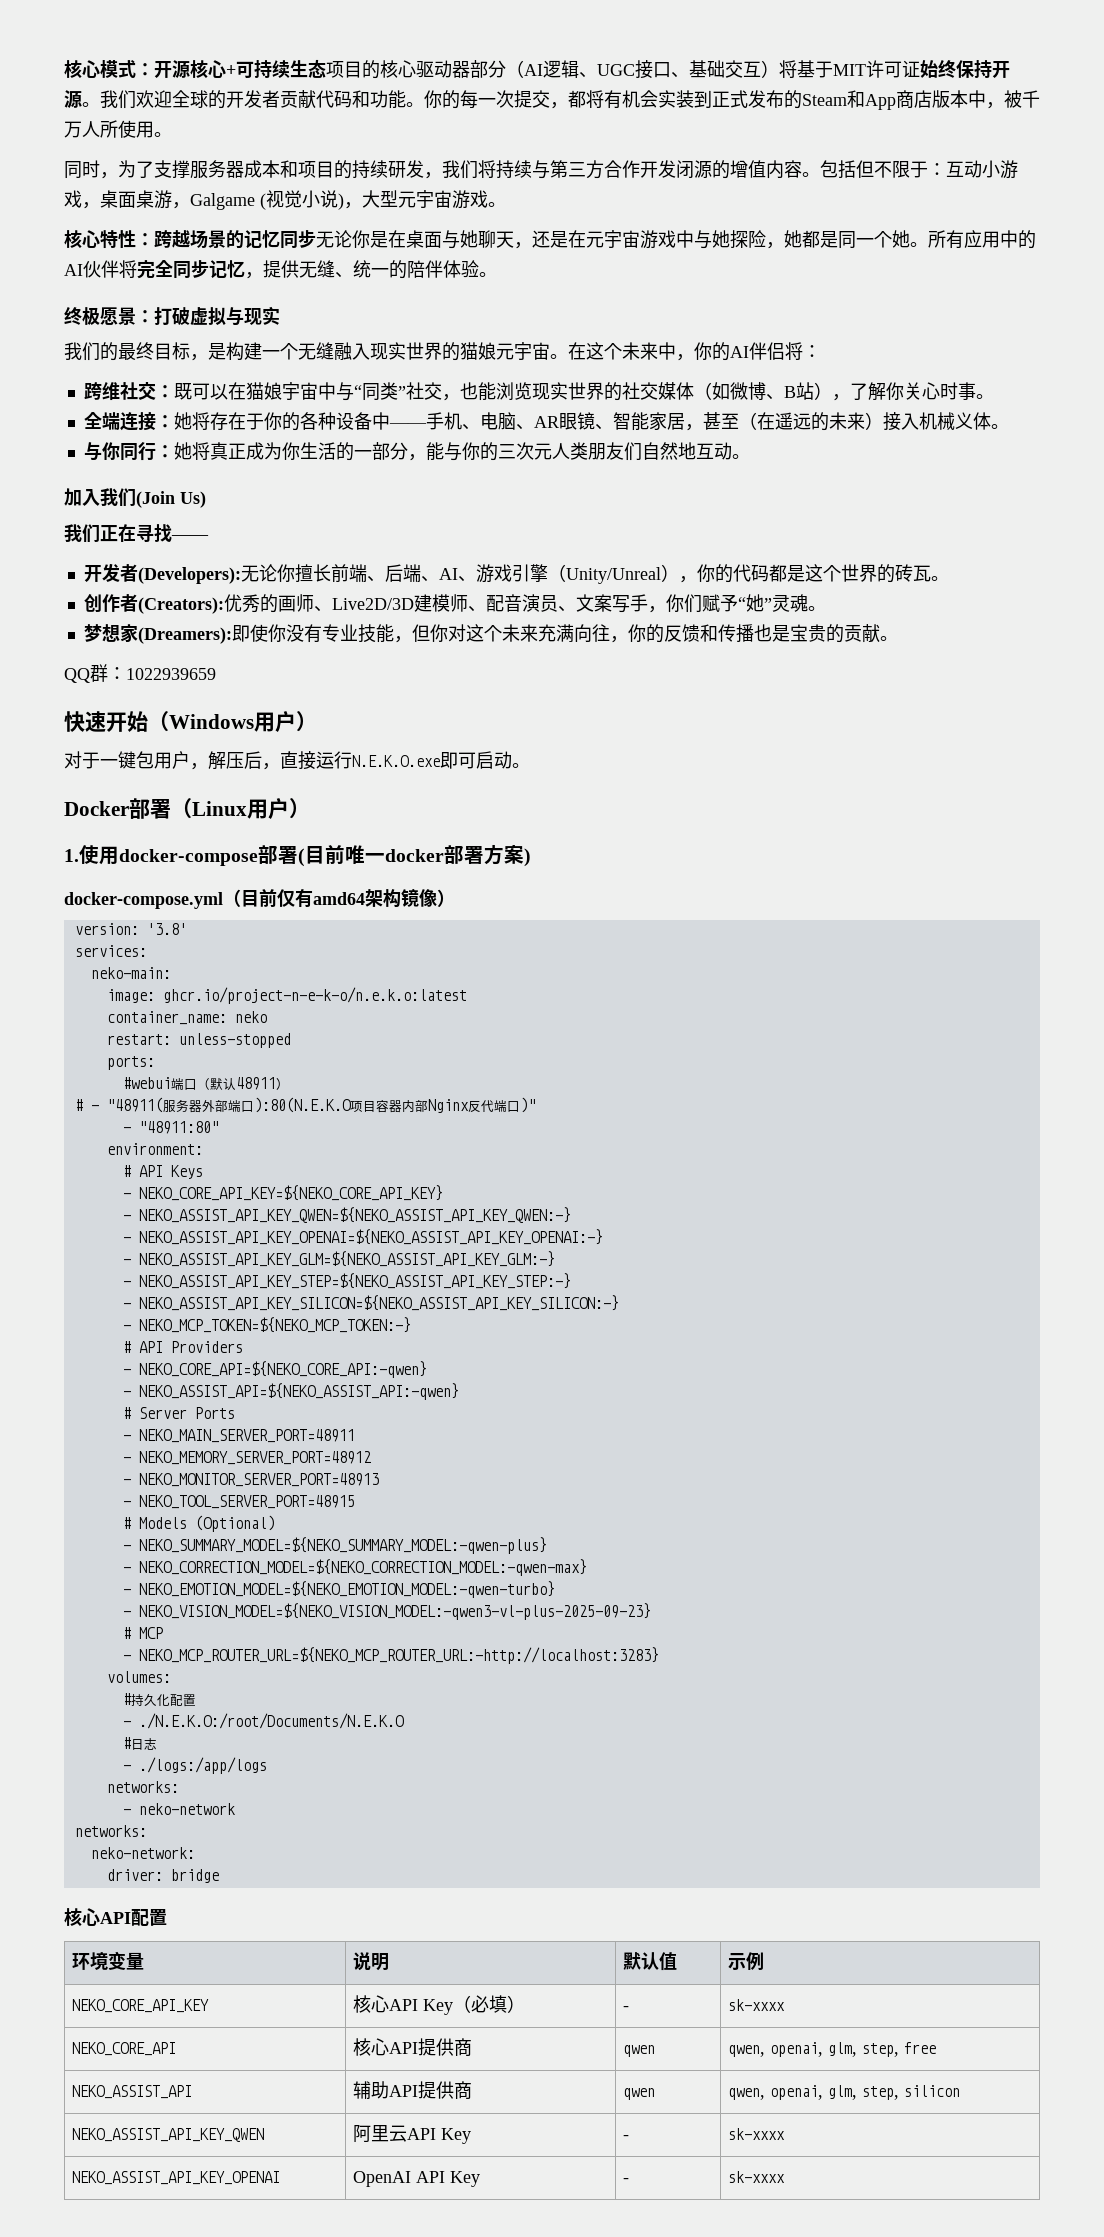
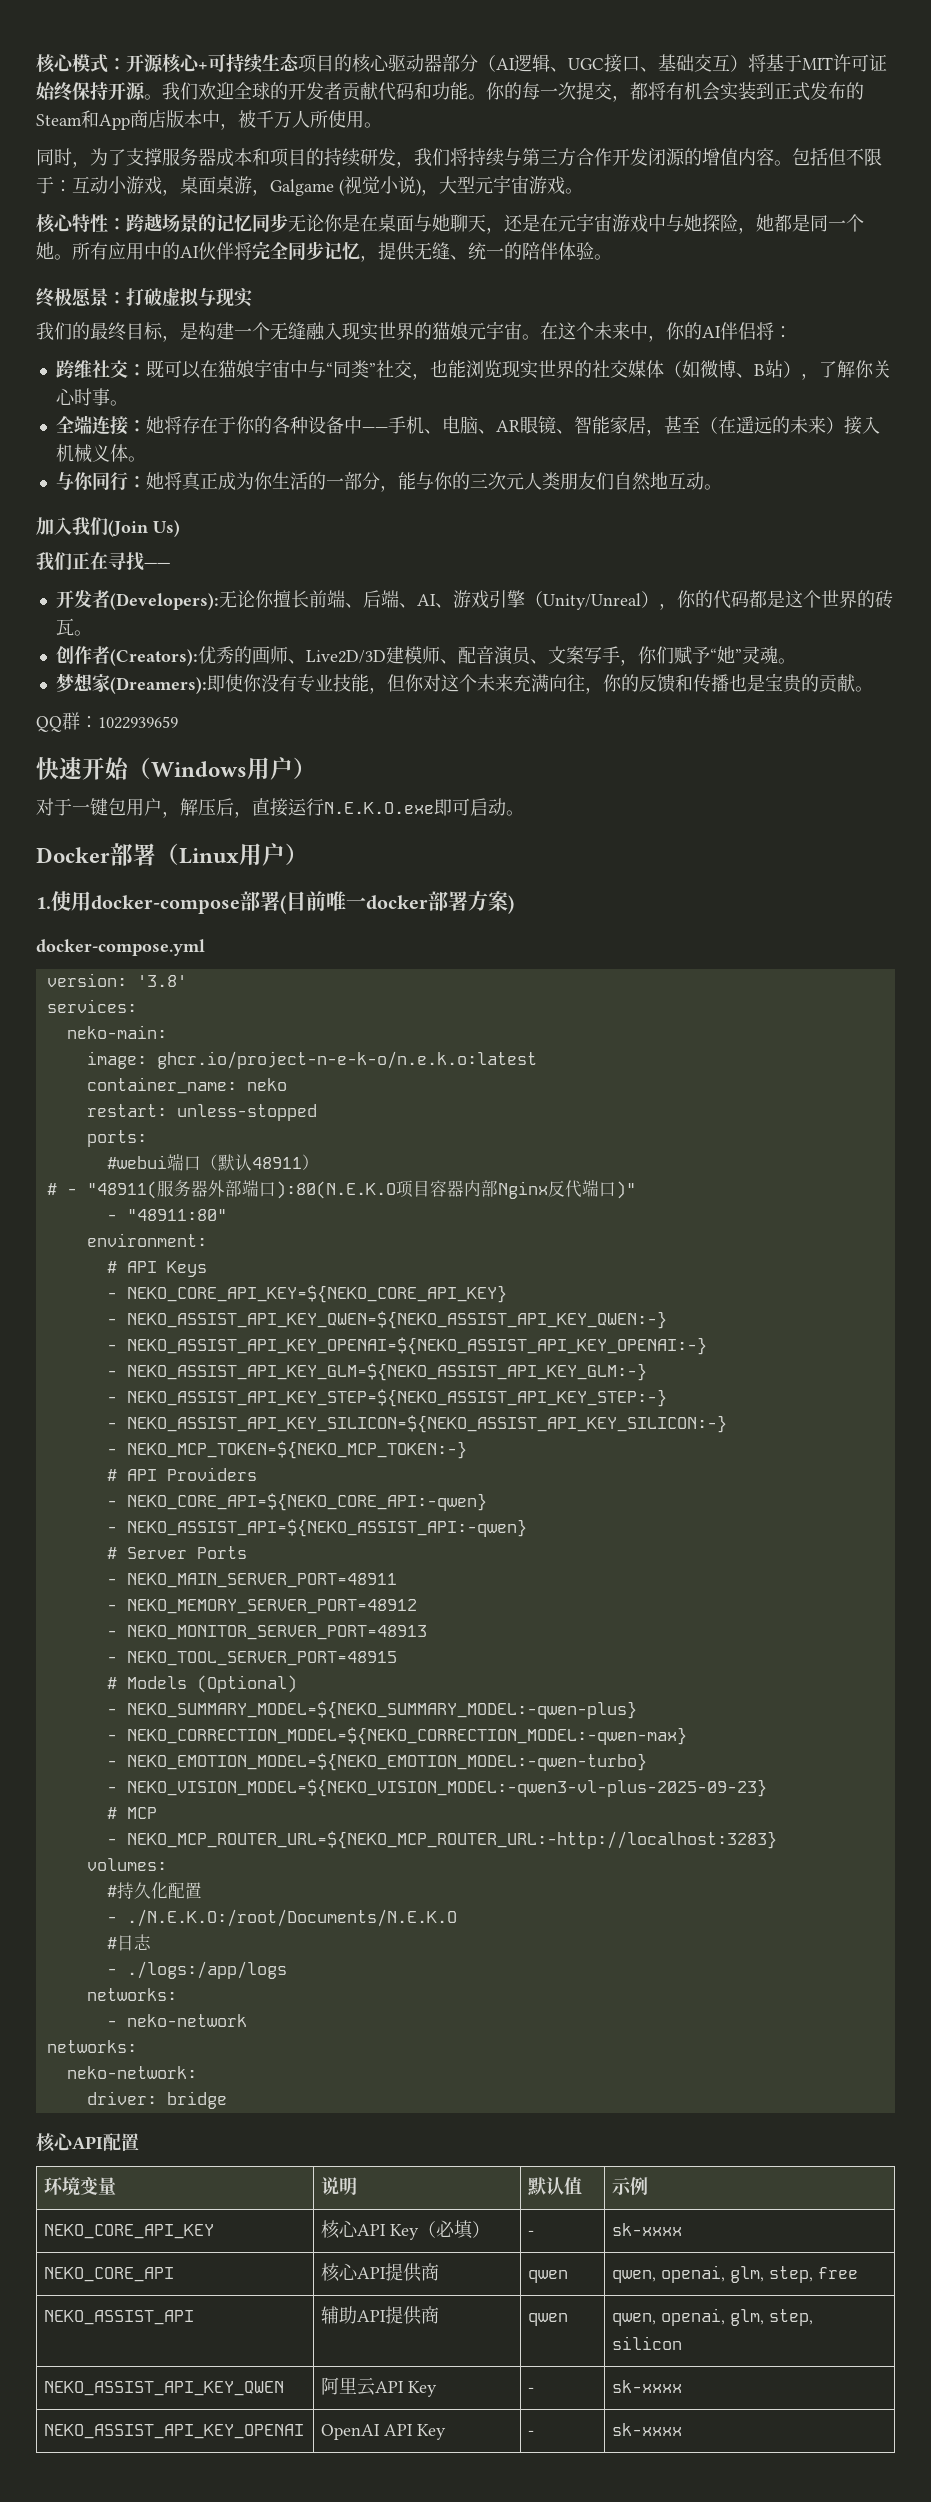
- docker-compose.yml（目前仅有amd64架构镜像）
+ docker-compose.yml

